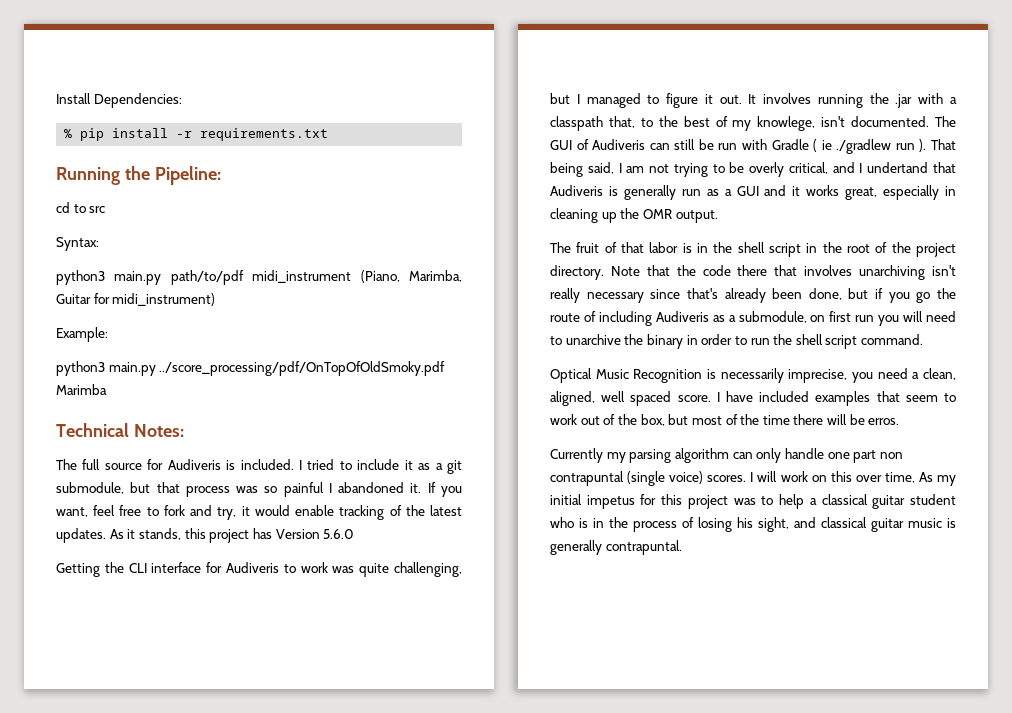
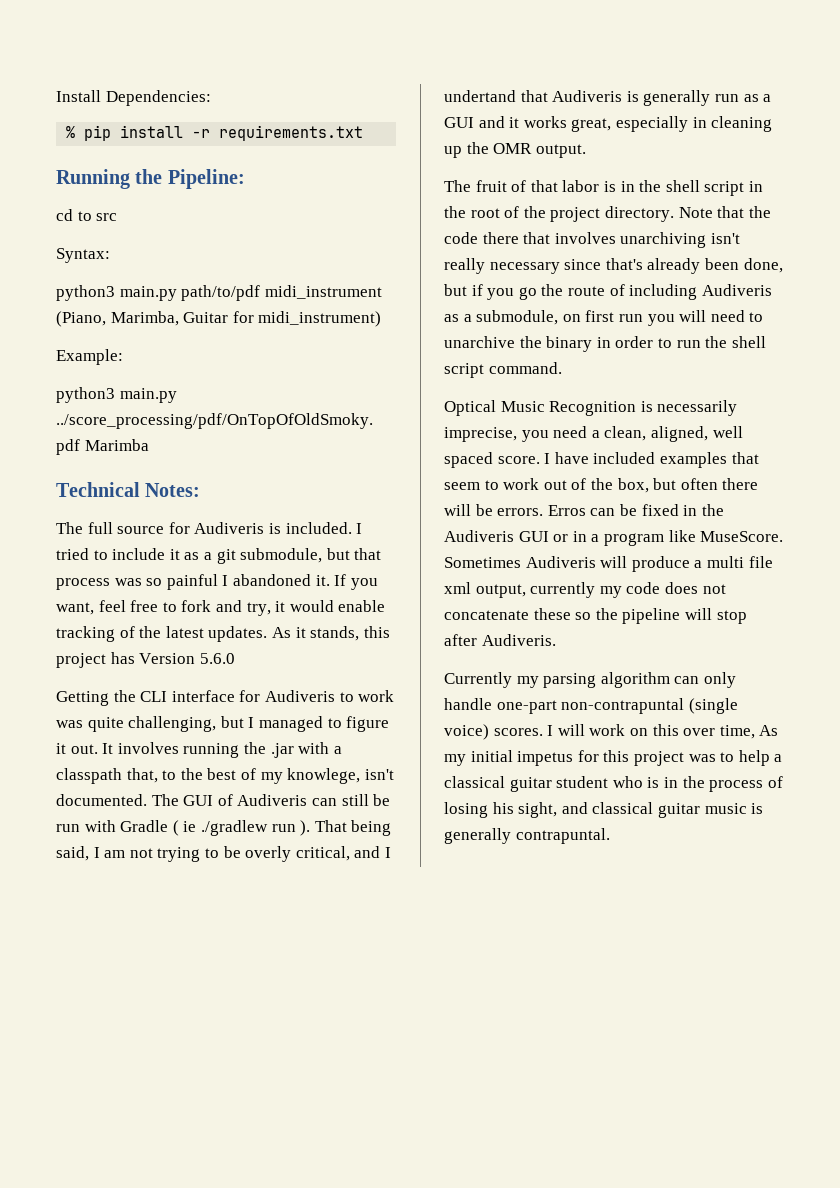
- I have included examples that seem to work out of the box, but most of the time there will be erros.
+ I have included examples that seem to work out of the box, but often there will be errors. Erros can be fixed in the Audiveris GUI or in a program like MuseScore. Sometimes Audiveris will produce a multi file xml output, currently my code does not concatenate these so the pipeline will stop after Audiveris.
- Currently my parsing algorithm can only handle one part non contrapuntal (single voice) scores.
+ Currently my parsing algorithm can only handle one-part non-contrapuntal (single voice) scores.

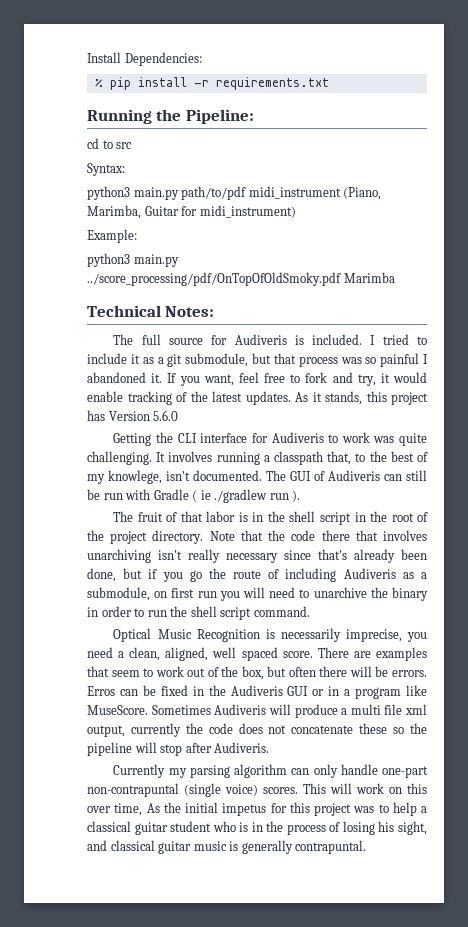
- Getting the CLI interface for Audiveris to work was quite challenging, but I managed to figure it out. It involves running the .jar with a classpath that, to the best of my knowlege, isn't documented.
+ Getting the CLI interface for Audiveris to work was quite challenging. It involves running a classpath that, to the best of my knowlege, isn't documented.
- That being said, I am not trying to be overly critical, and I undertand that Audiveris is generally run as a GUI and it works great, especially in cleaning up the OMR output.
- I have included examples that seem to work out of the box, but often there will be errors.
+ There are examples that seem to work out of the box, but often there will be errors.
- Sometimes Audiveris will produce a multi file xml output, currently my code does not concatenate these so the pipeline will stop after Audiveris.
+ Sometimes Audiveris will produce a multi file xml output, currently the code does not concatenate these so the pipeline will stop after Audiveris.
- I will work on this over time, As my initial impetus for this project was to help a classical guitar student who is in the process of losing his sight, and classical guitar music is generally contrapuntal.
+ This will work on this over time, As the initial impetus for this project was to help a classical guitar student who is in the process of losing his sight, and classical guitar music is generally contrapuntal.

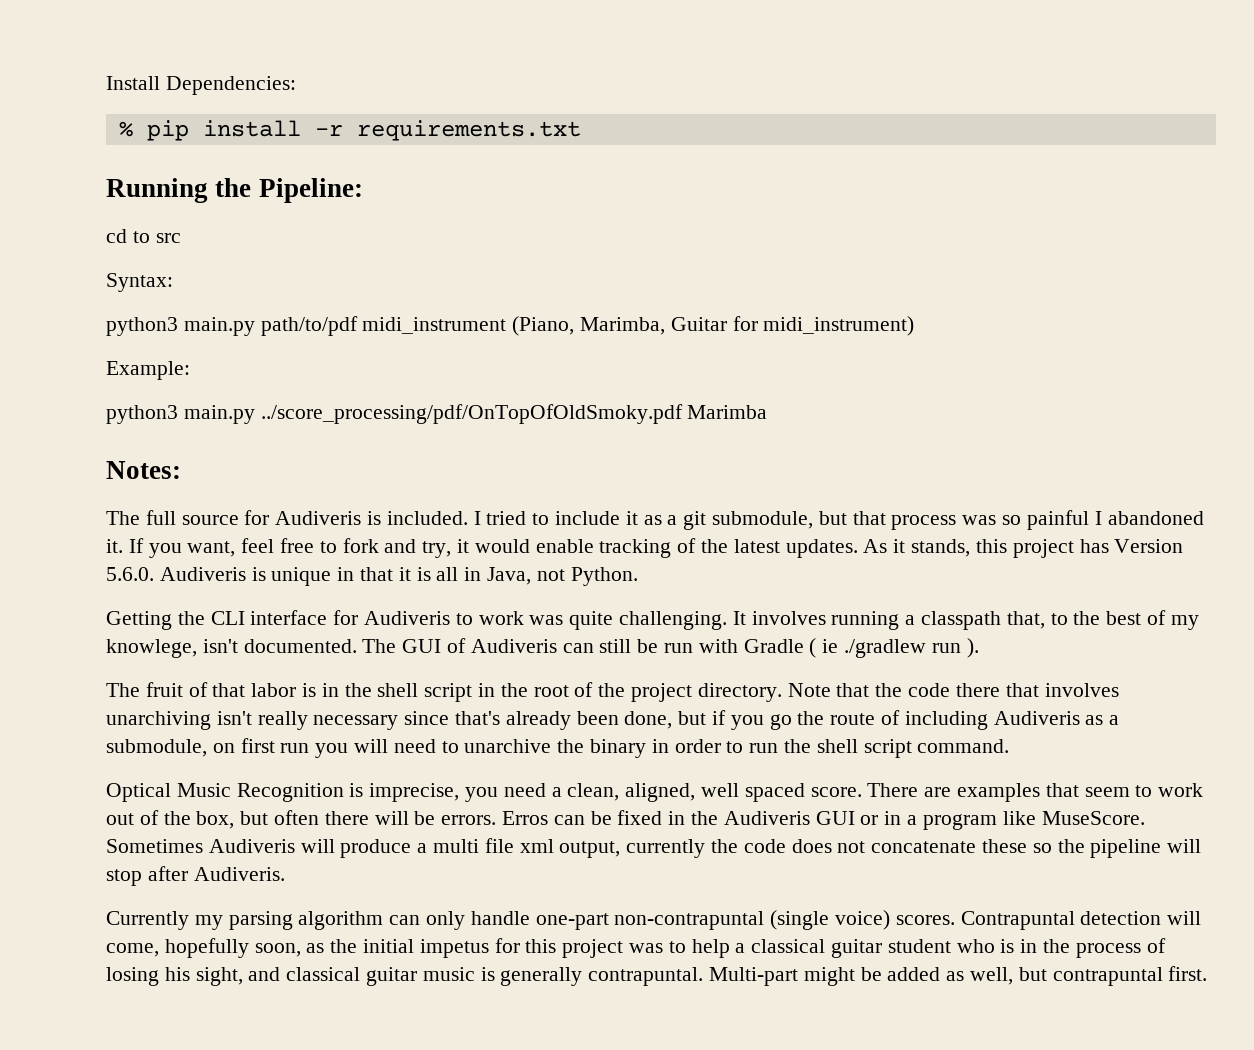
- Technical Notes:
+ Notes:
- As it stands, this project has Version 5.6.0
+ As it stands, this project has Version 5.6.0. Audiveris is unique in that it is all in Java, not Python.
- Optical Music Recognition is necessarily imprecise, you need a clean, aligned, well spaced score.
+ Optical Music Recognition is imprecise, you need a clean, aligned, well spaced score.
- This will work on this over time, As the initial impetus for this project was to help a classical guitar student who is in the process of losing his sight, and classical guitar music is generally contrapuntal.
+ Contrapuntal detection will come, hopefully soon, as the initial impetus for this project was to help a classical guitar student who is in the process of losing his sight, and classical guitar music is generally contrapuntal.
+ Multi-part might be added as well, but contrapuntal first.

